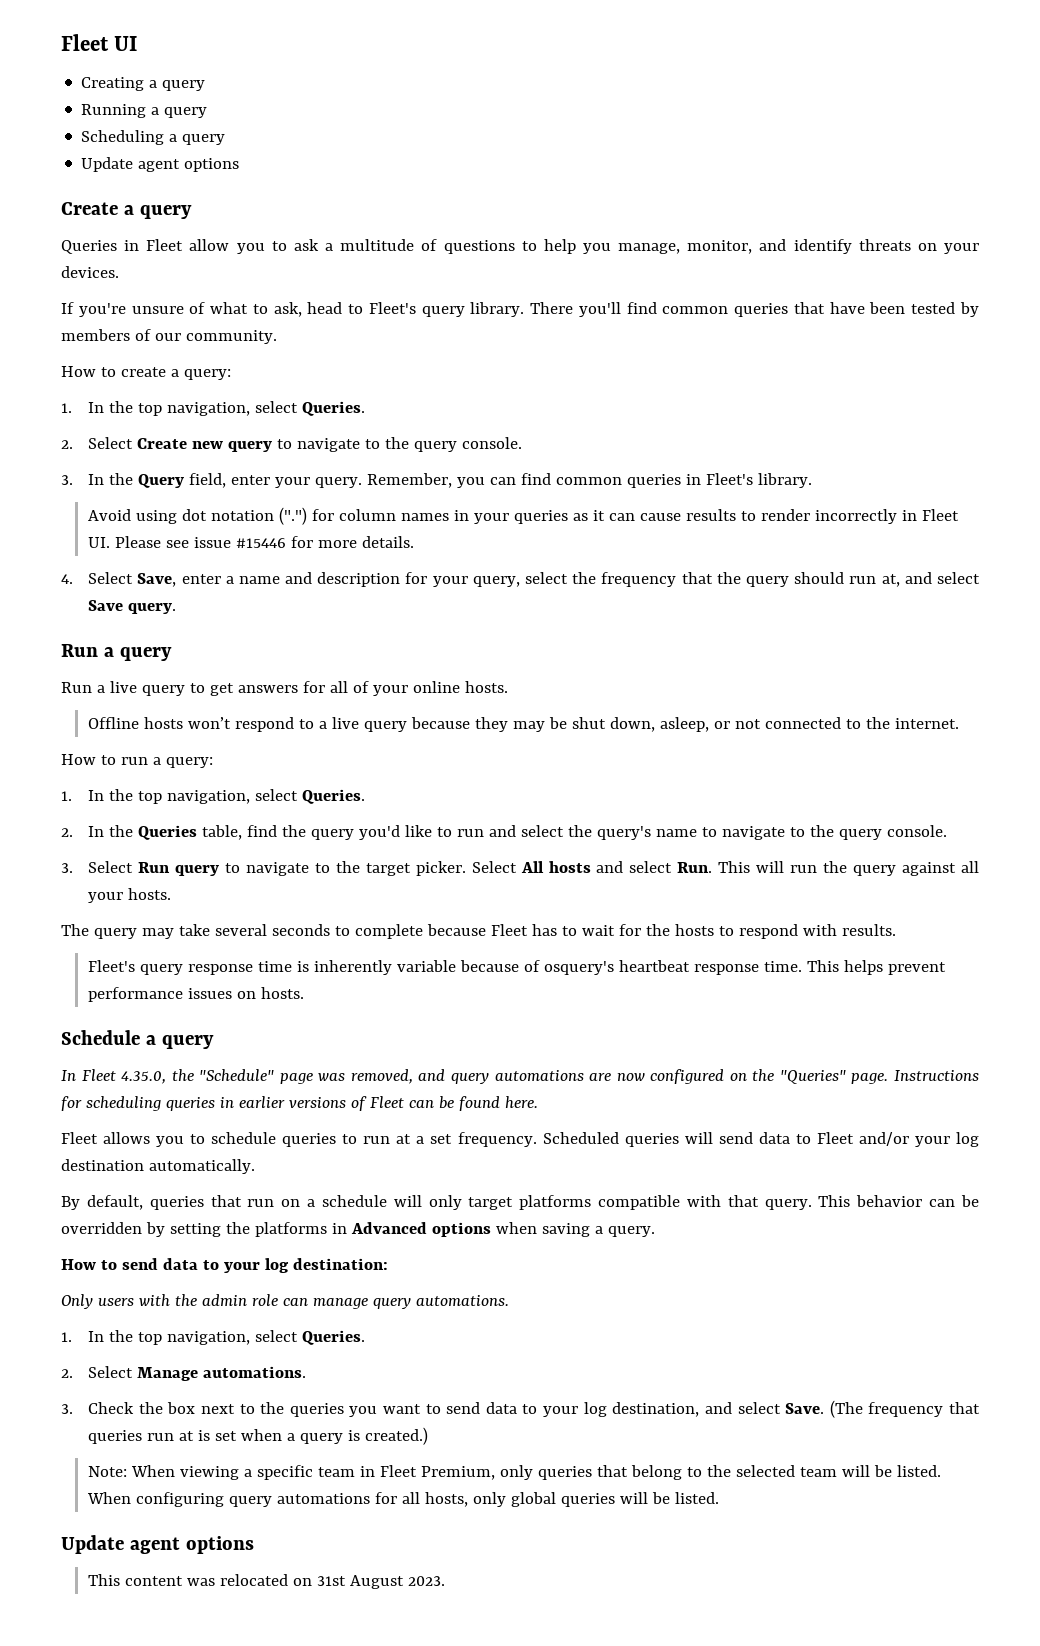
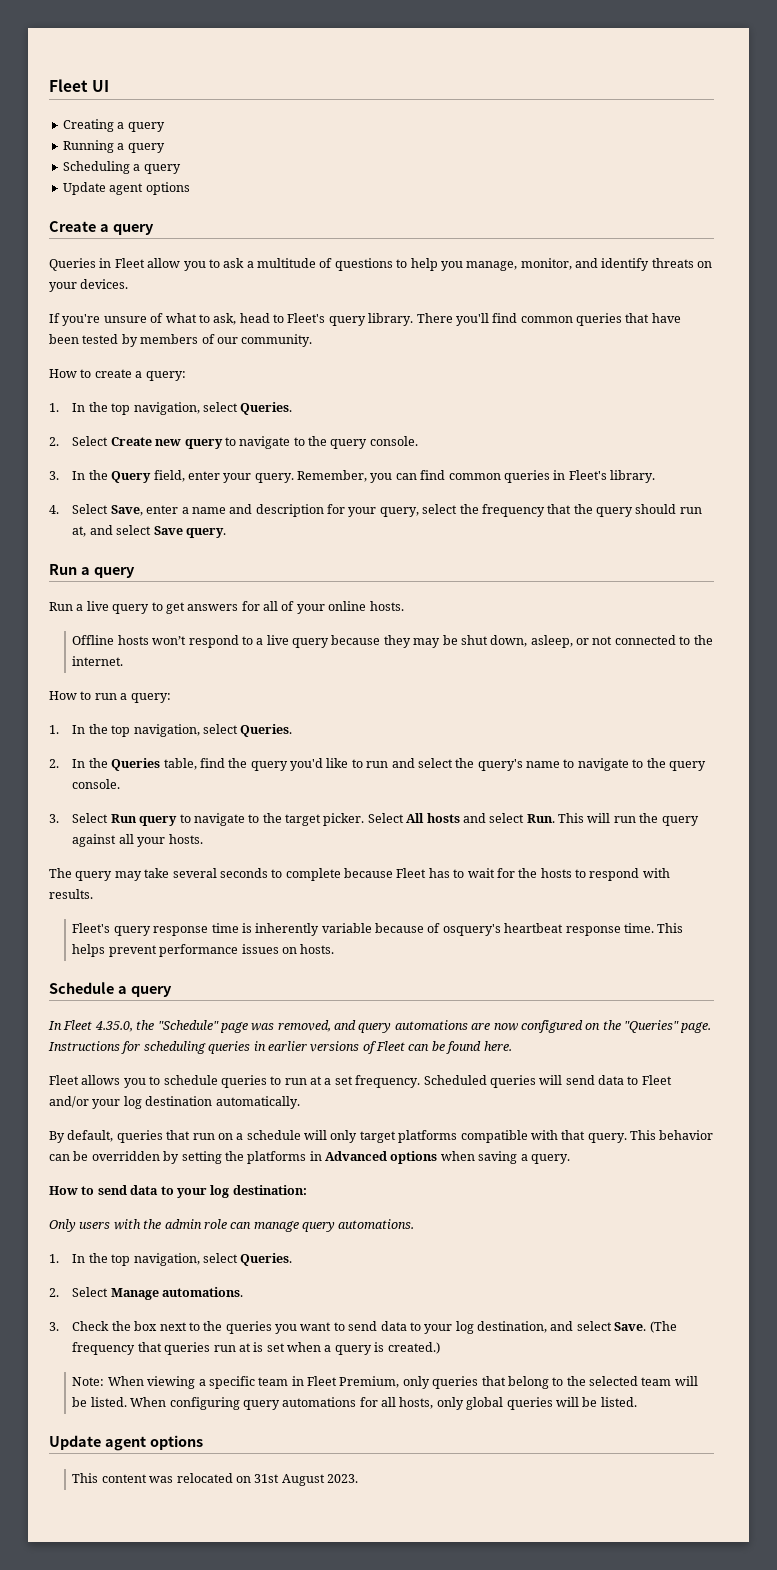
- Avoid using dot notation (".") for column names in your queries as it can cause results to render incorrectly in Fleet UI. Please see issue #15446 for more details.

